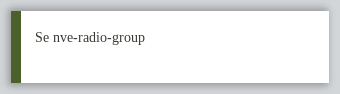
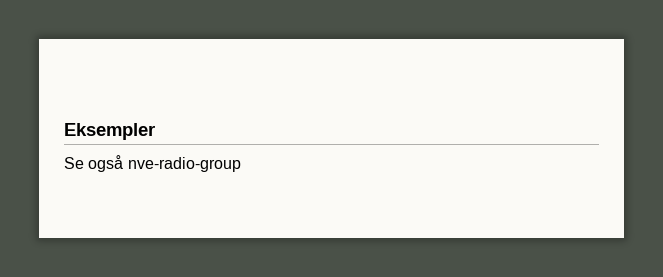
- Se nve-radio-group
+ Eksempler
+ Se også nve-radio-group

